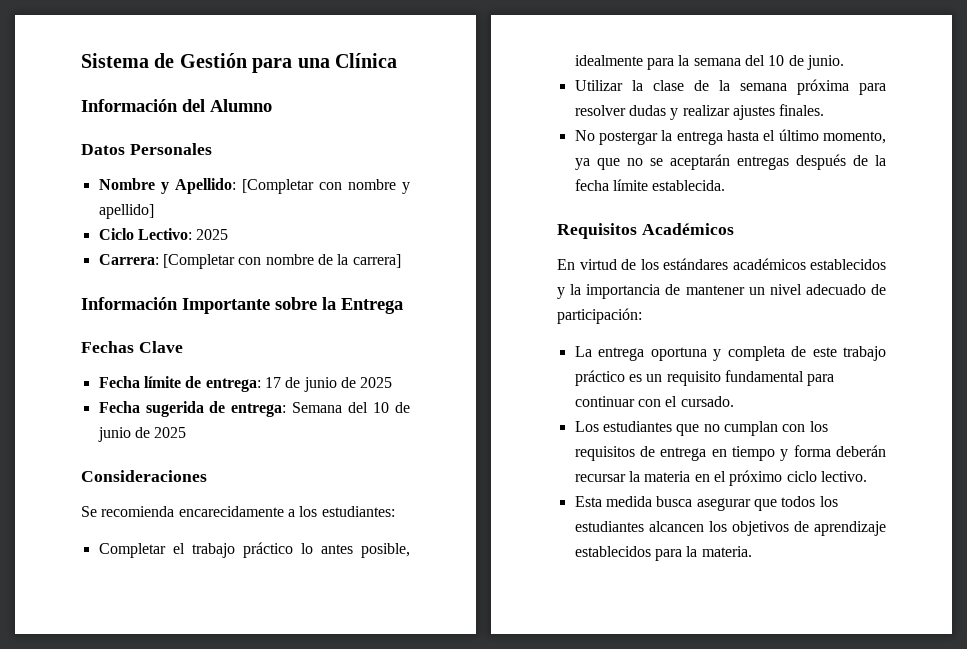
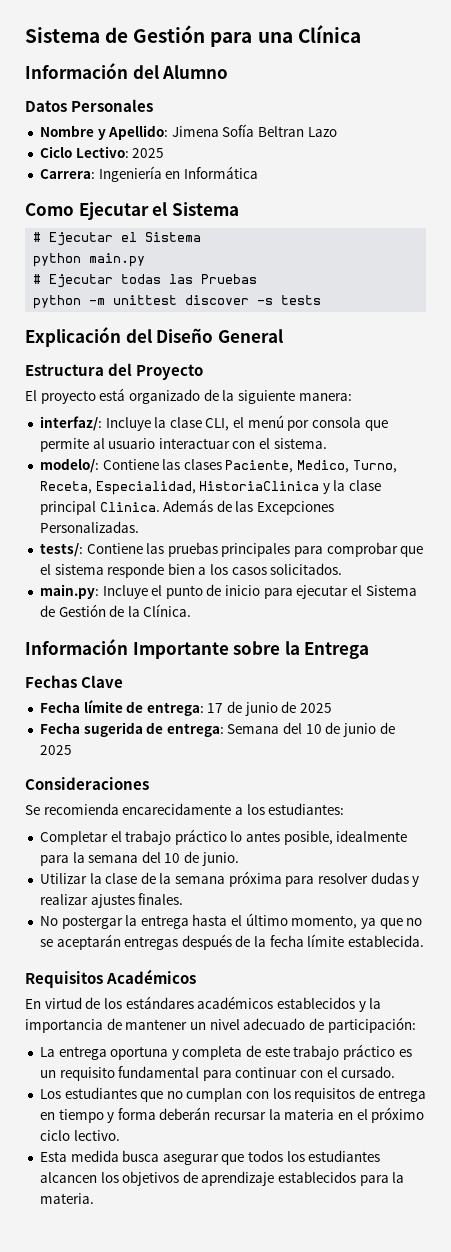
- Nombre y Apellido: [Completar con nombre y apellido]
+ Nombre y Apellido: Jimena Sofía Beltran Lazo
- Carrera: [Completar con nombre de la carrera]
+ Carrera: Ingeniería en Informática
+ Como Ejecutar el Sistema
+ # Ejecutar el Sistema
+ python main.py
+ # Ejecutar todas las Pruebas
+ python -m unittest discover -s tests
+ Explicación del Diseño General
+ Estructura del Proyecto
+ El proyecto está organizado de la siguiente manera:
+ interfaz/: Incluye la clase CLI, el menú por consola que permite al usuario interactuar con el sistema.
+ modelo/: Contiene las clases Paciente, Medico, Turno, Receta, Especialidad, HistoriaClinica y la clase principal Clinica. Además de las Excepciones Personalizadas.
+ tests/: Contiene las pruebas principales para comprobar que el sistema responde bien a los casos solicitados.
+ main.py: Incluye el punto de inicio para ejecutar el Sistema de Gestión de la Clínica.

